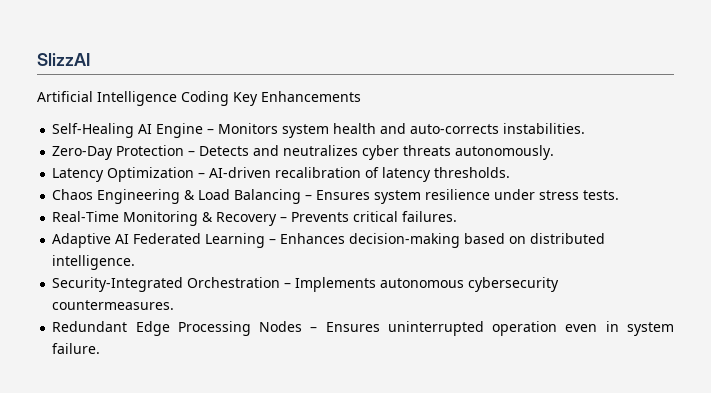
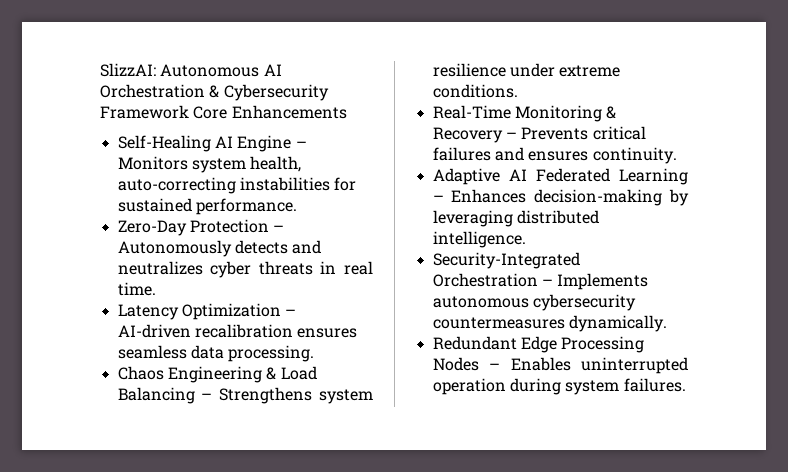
- SlizzAI
- Artificial Intelligence Coding Key Enhancements
+ SlizzAI: Autonomous AI Orchestration & Cybersecurity Framework Core Enhancements
- Self-Healing AI Engine – Monitors system health and auto-corrects instabilities.
+ Self-Healing AI Engine – Monitors system health, auto-correcting instabilities for sustained performance.
- Zero-Day Protection – Detects and neutralizes cyber threats autonomously.
+ Zero-Day Protection – Autonomously detects and neutralizes cyber threats in real time.
- Latency Optimization – AI-driven recalibration of latency thresholds.
+ Latency Optimization – AI-driven recalibration ensures seamless data processing.
- Chaos Engineering & Load Balancing – Ensures system resilience under stress tests.
+ Chaos Engineering & Load Balancing – Strengthens system resilience under extreme conditions.
- Real-Time Monitoring & Recovery – Prevents critical failures.
+ Real-Time Monitoring & Recovery – Prevents critical failures and ensures continuity.
- Adaptive AI Federated Learning – Enhances decision-making based on distributed intelligence.
+ Adaptive AI Federated Learning – Enhances decision-making by leveraging distributed intelligence.
- Security-Integrated Orchestration – Implements autonomous cybersecurity countermeasures.
+ Security-Integrated Orchestration – Implements autonomous cybersecurity countermeasures dynamically.
- Redundant Edge Processing Nodes – Ensures uninterrupted operation even in system failure.
+ Redundant Edge Processing Nodes – Enables uninterrupted operation during system failures.

